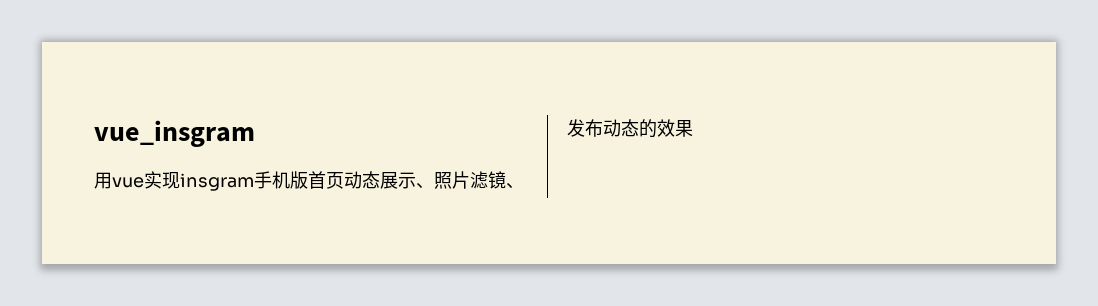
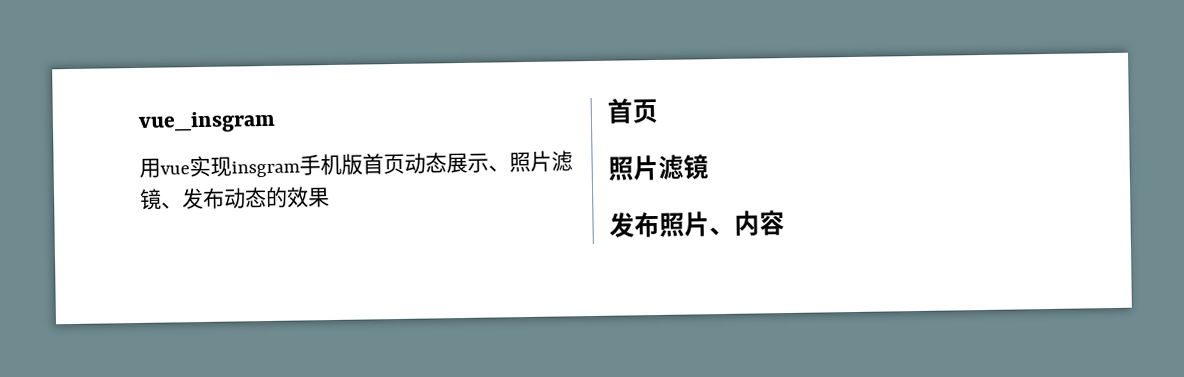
  用vue实现insgram手机版首页动态展示、照片滤镜、发布动态的效果
+ 首页
+ 照片滤镜
+ 发布照片、内容

